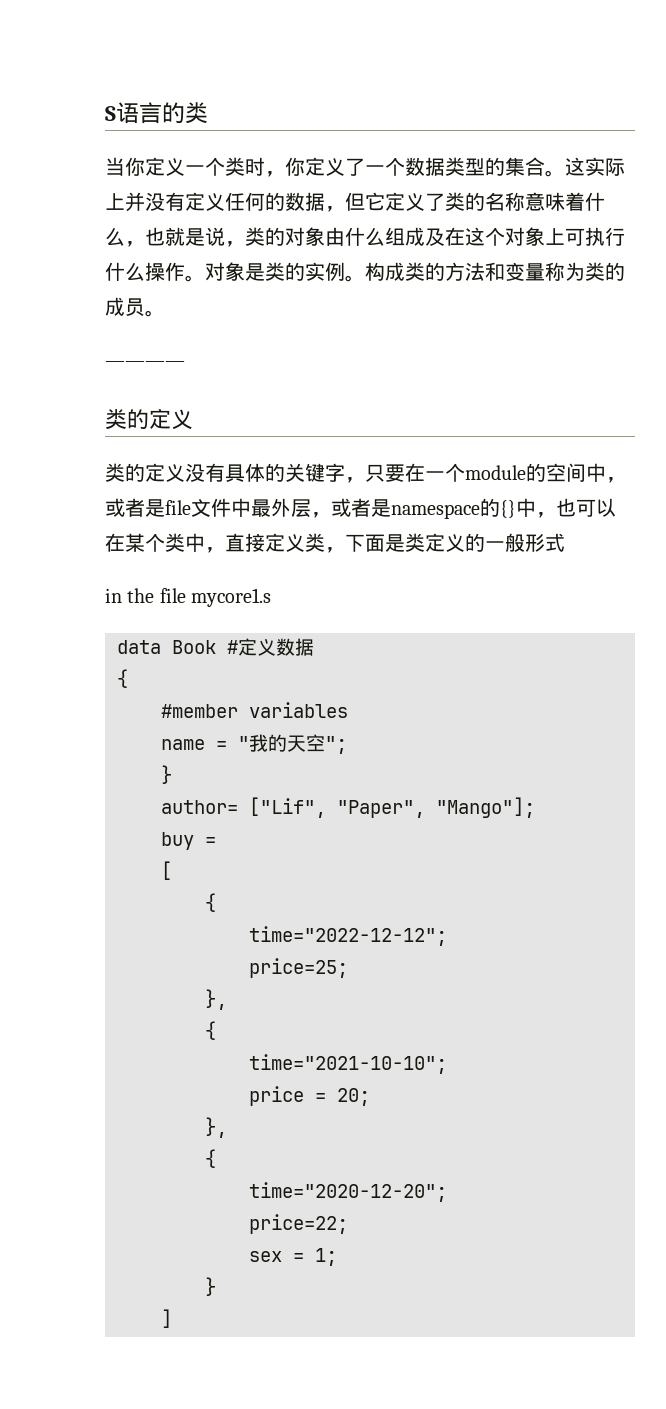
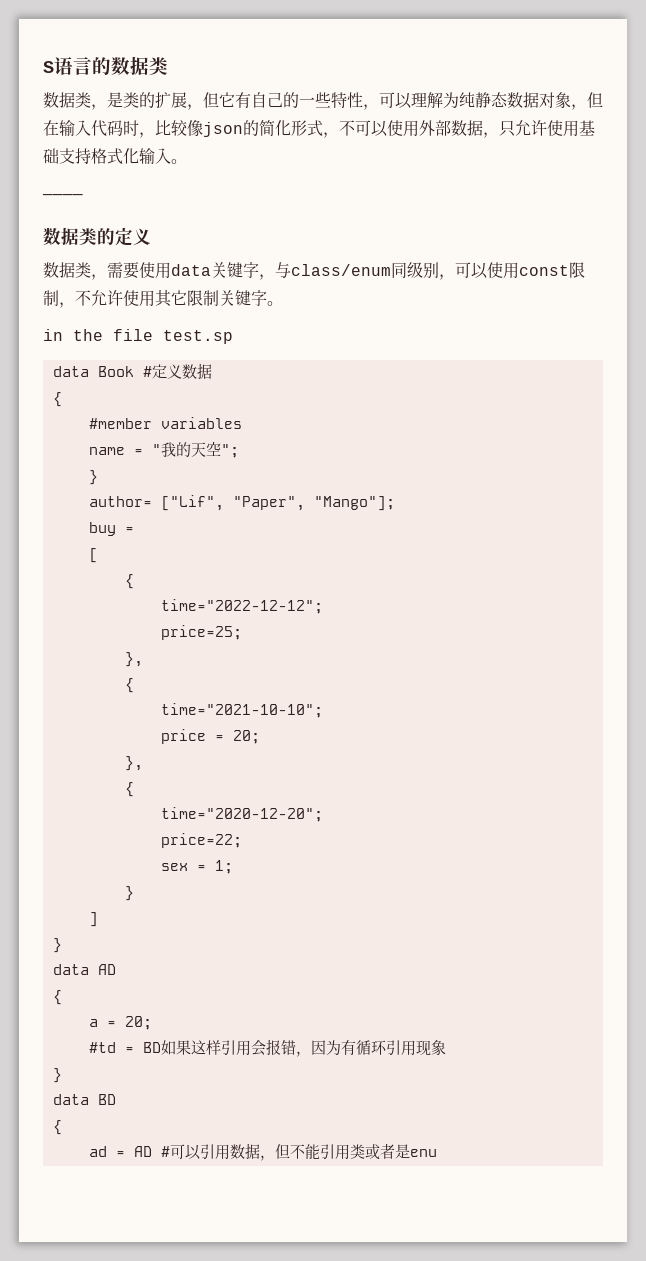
- S语言的类
- 当你定义一个类时，你定义了一个数据类型的集合。这实际上并没有定义任何的数据，但它定义了类的名称意味着什么，也就是说，类的对象由什么组成及在这个对象上可执行什么操作。对象是类的实例。构成类的方法和变量称为类的成员。
+ S语言的数据类
+ 数据类，是类的扩展，但它有自己的一些特性，可以理解为纯静态数据对象，但在输入代码时，比较像json的简化形式，不可以使用外部数据，只允许使用基础支持格式化输入。
  ————
- 类的定义
+ 数据类的定义
- 类的定义没有具体的关键字，只要在一个module的空间中，或者是file文件中最外层，或者是namespace的{}中，也可以在某个类中，直接定义类，下面是类定义的一般形式
+ 数据类，需要使用data关键字，与class/enum同级别，可以使用const限制，不允许使用其它限制关键字。
- in the file mycore1.s
+ in the file test.sp
  ]
+ }
+ data AD
+ {
+ a = 20;
+ #td = BD如果这样引用会报错，因为有循环引用现象
+ }
+ data BD
+ {
+ ad = AD #可以引用数据，但不能引用类或者是enu

